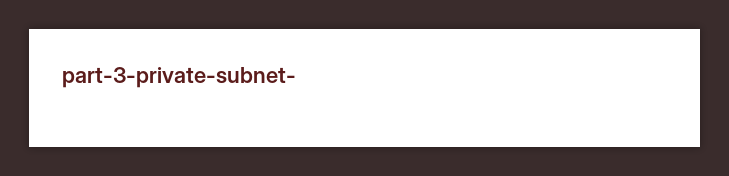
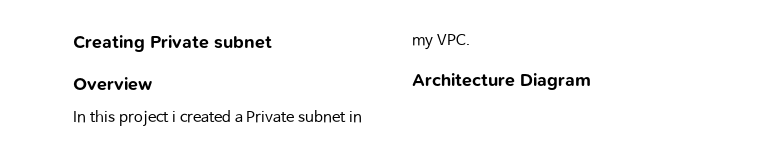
- part-3-private-subnet-
+ Creating Private subnet
+ Overview
+ In this project i created a Private subnet in my VPC.
+ Architecture Diagram

